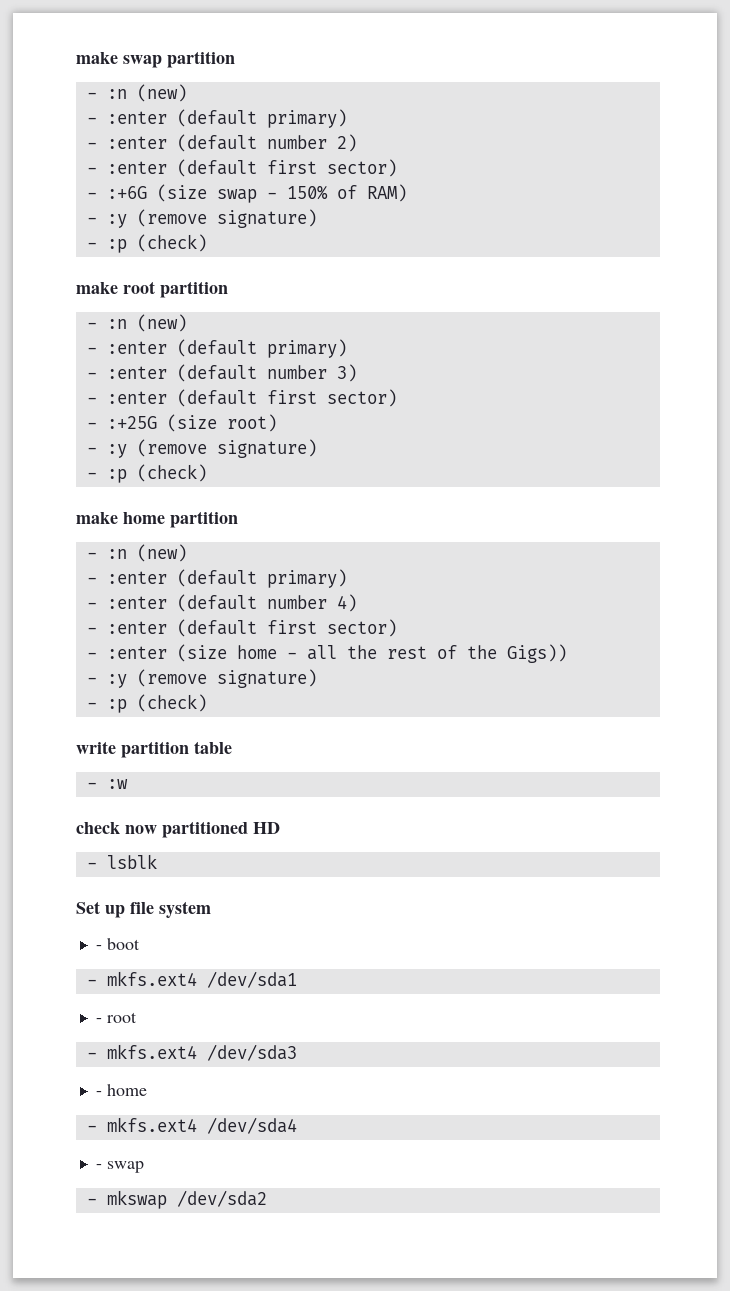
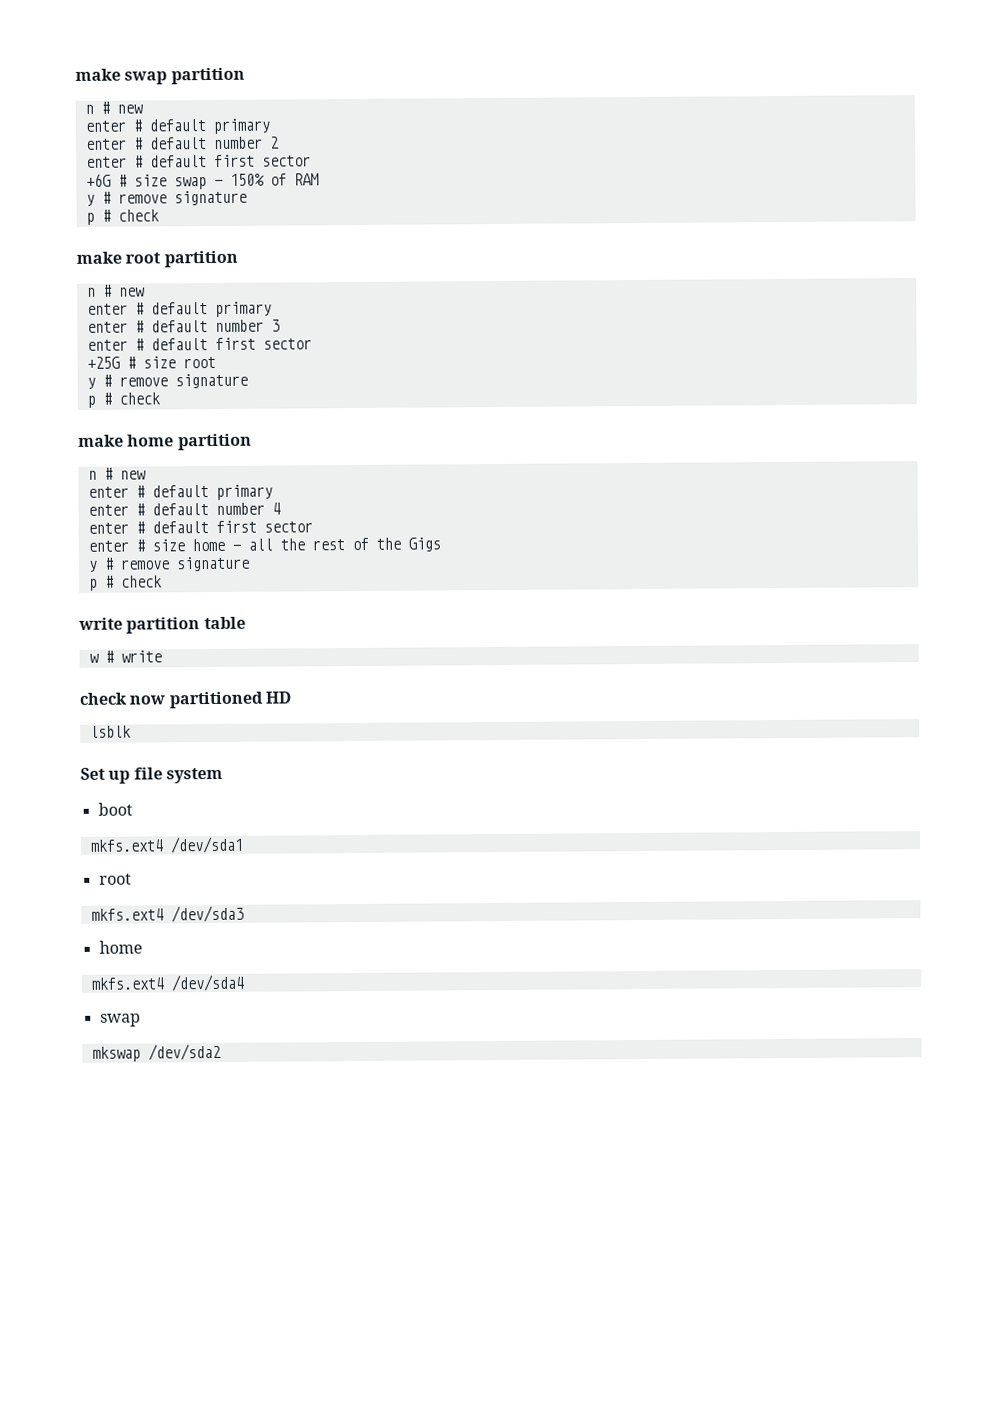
  make swap partition
- - :n (new)
- - :enter (default primary)
- - :enter (default number 2)
- - :enter (default first sector)
- - :+6G (size swap - 150% of RAM)
- - :y (remove signature)
- - :p (check)
+ n # new
+ enter # default primary
+ enter # default number 2
+ enter # default first sector
+ +6G # size swap - 150% of RAM
+ y # remove signature
+ p # check
  make root partition
- - :n (new)
- - :enter (default primary)
- - :enter (default number 3)
- - :enter (default first sector)
- - :+25G (size root)
- - :y (remove signature)
- - :p (check)
+ n # new
+ enter # default primary
+ enter # default number 3
+ enter # default first sector
+ +25G # size root
+ y # remove signature
+ p # check
  make home partition
- - :n (new)
- - :enter (default primary)
- - :enter (default number 4)
- - :enter (default first sector)
- - :enter (size home - all the rest of the Gigs))
- - :y (remove signature)
- - :p (check)
+ n # new
+ enter # default primary
+ enter # default number 4
+ enter # default first sector
+ enter # size home - all the rest of the Gigs
+ y # remove signature
+ p # check
- - :w
+ w # write
- - lsblk
+ lsblk
- - boot
+ boot
- - mkfs.ext4 /dev/sda1
- - root
- - mkfs.ext4 /dev/sda3
- - home
+ mkfs.ext4 /dev/sda1
+ root
+ mkfs.ext4 /dev/sda3
+ home
- - mkfs.ext4 /dev/sda4
- - swap
+ mkfs.ext4 /dev/sda4
+ swap
- - mkswap /dev/sda2
+ mkswap /dev/sda2

